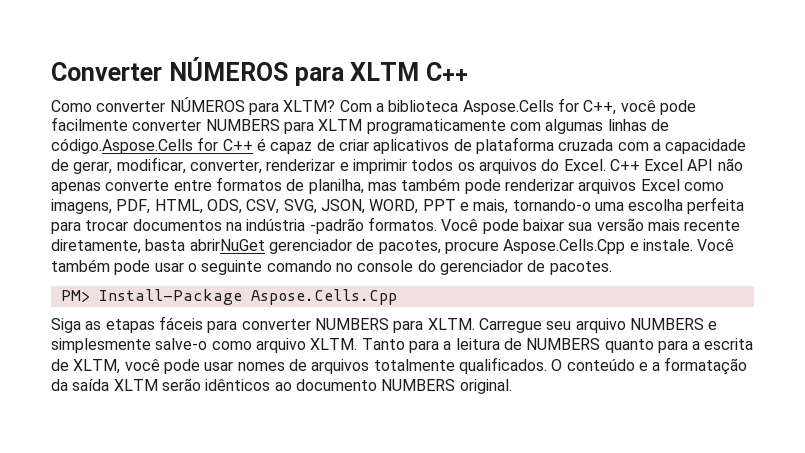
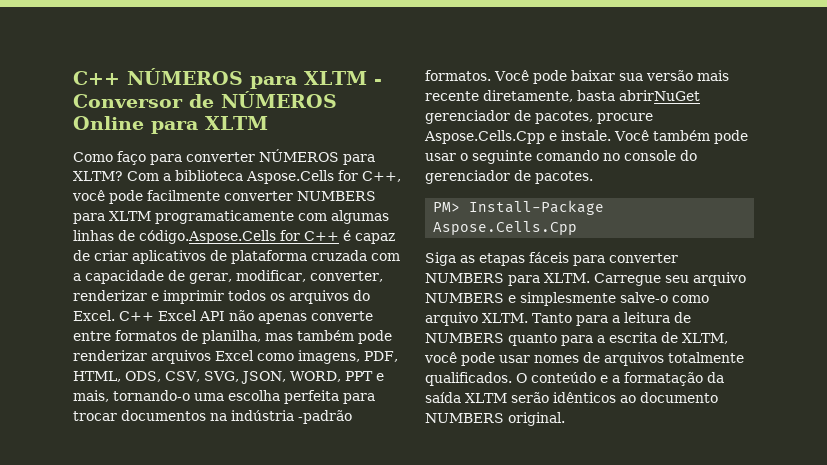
- Converter NÚMEROS para XLTM C++
+ C++ NÚMEROS para XLTM - Conversor de NÚMEROS Online para XLTM
- Como converter NÚMEROS para XLTM?
+ Como faço para converter NÚMEROS para XLTM?

